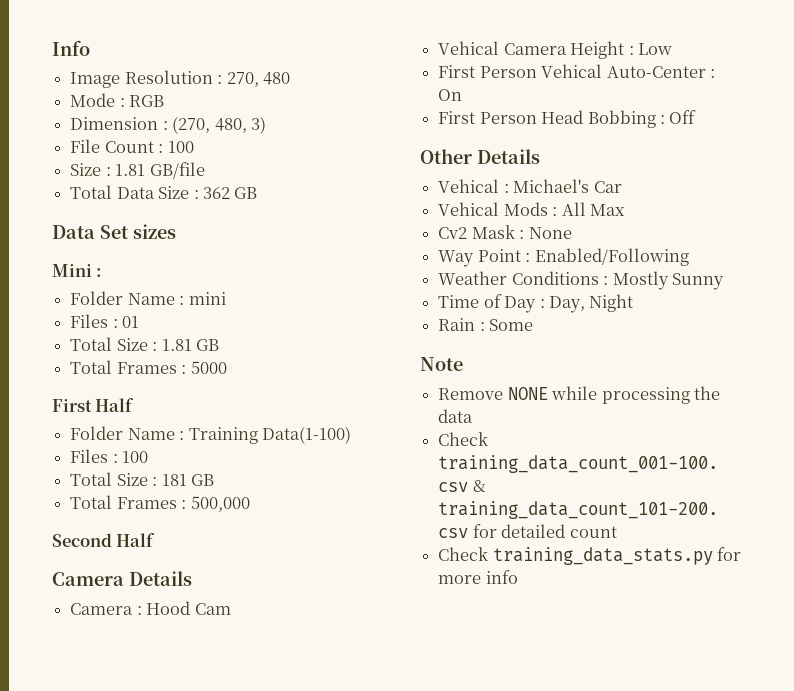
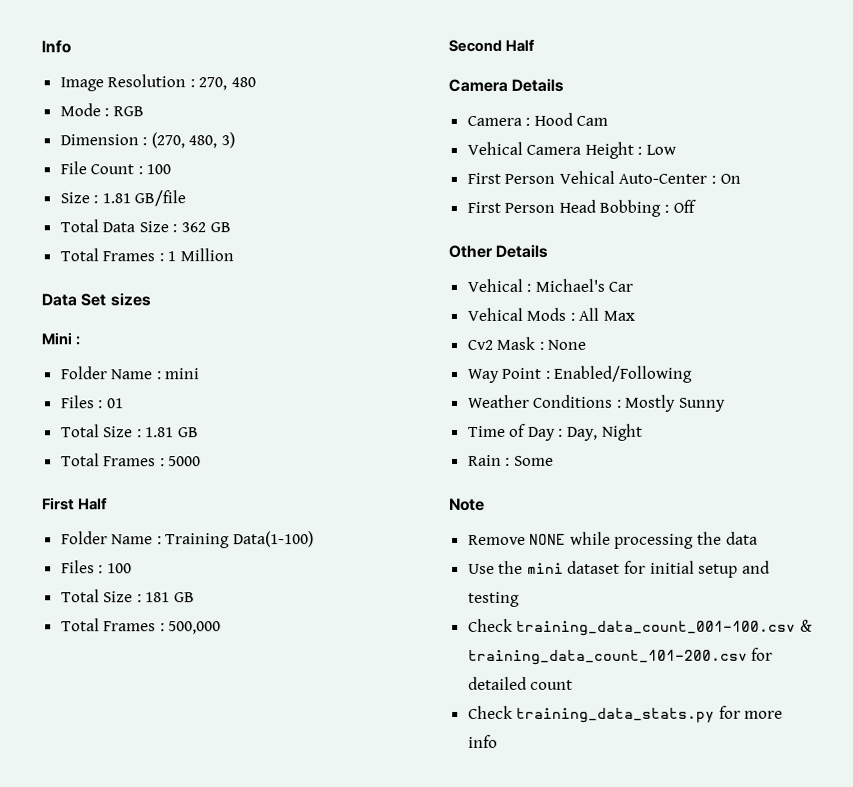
+ Total Frames : 1 Million
+ Use the mini dataset for initial setup and testing

